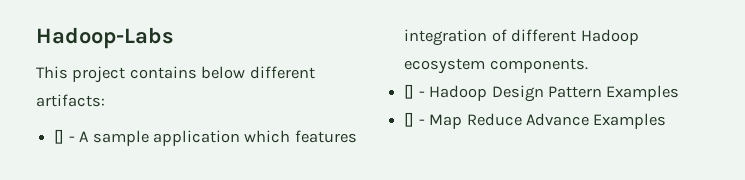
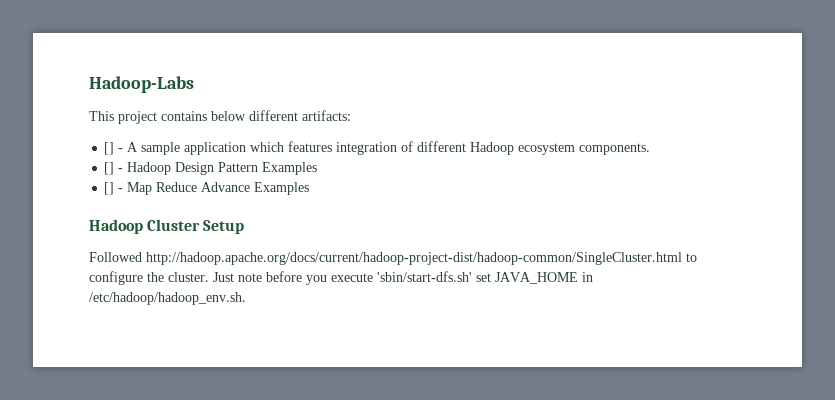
+ Hadoop Cluster Setup
+ Followed http://hadoop.apache.org/docs/current/hadoop-project-dist/hadoop-common/SingleCluster.html to configure the cluster. Just note before you execute 'sbin/start-dfs.sh' set JAVA_HOME in /etc/hadoop/hadoop_env.sh.

